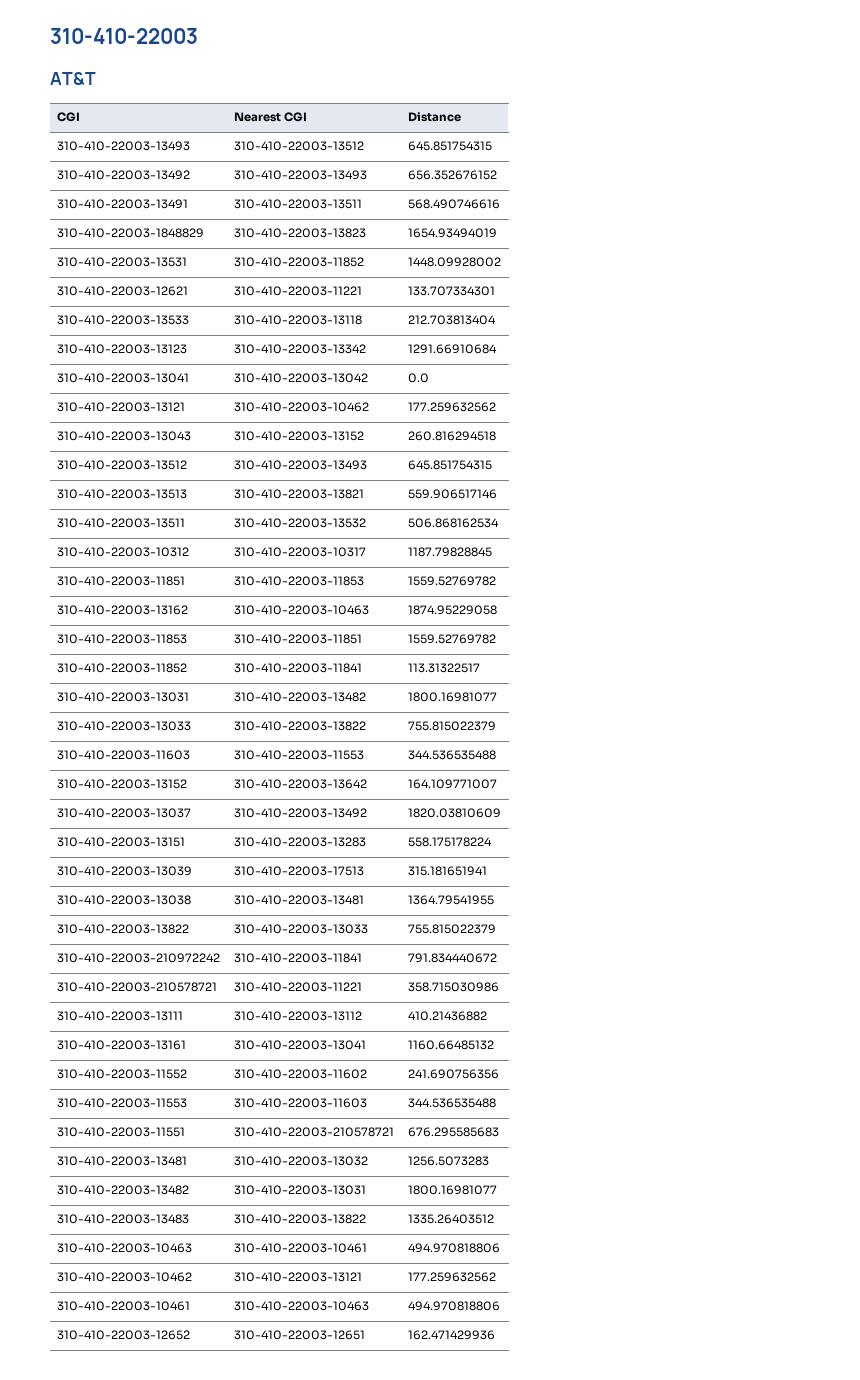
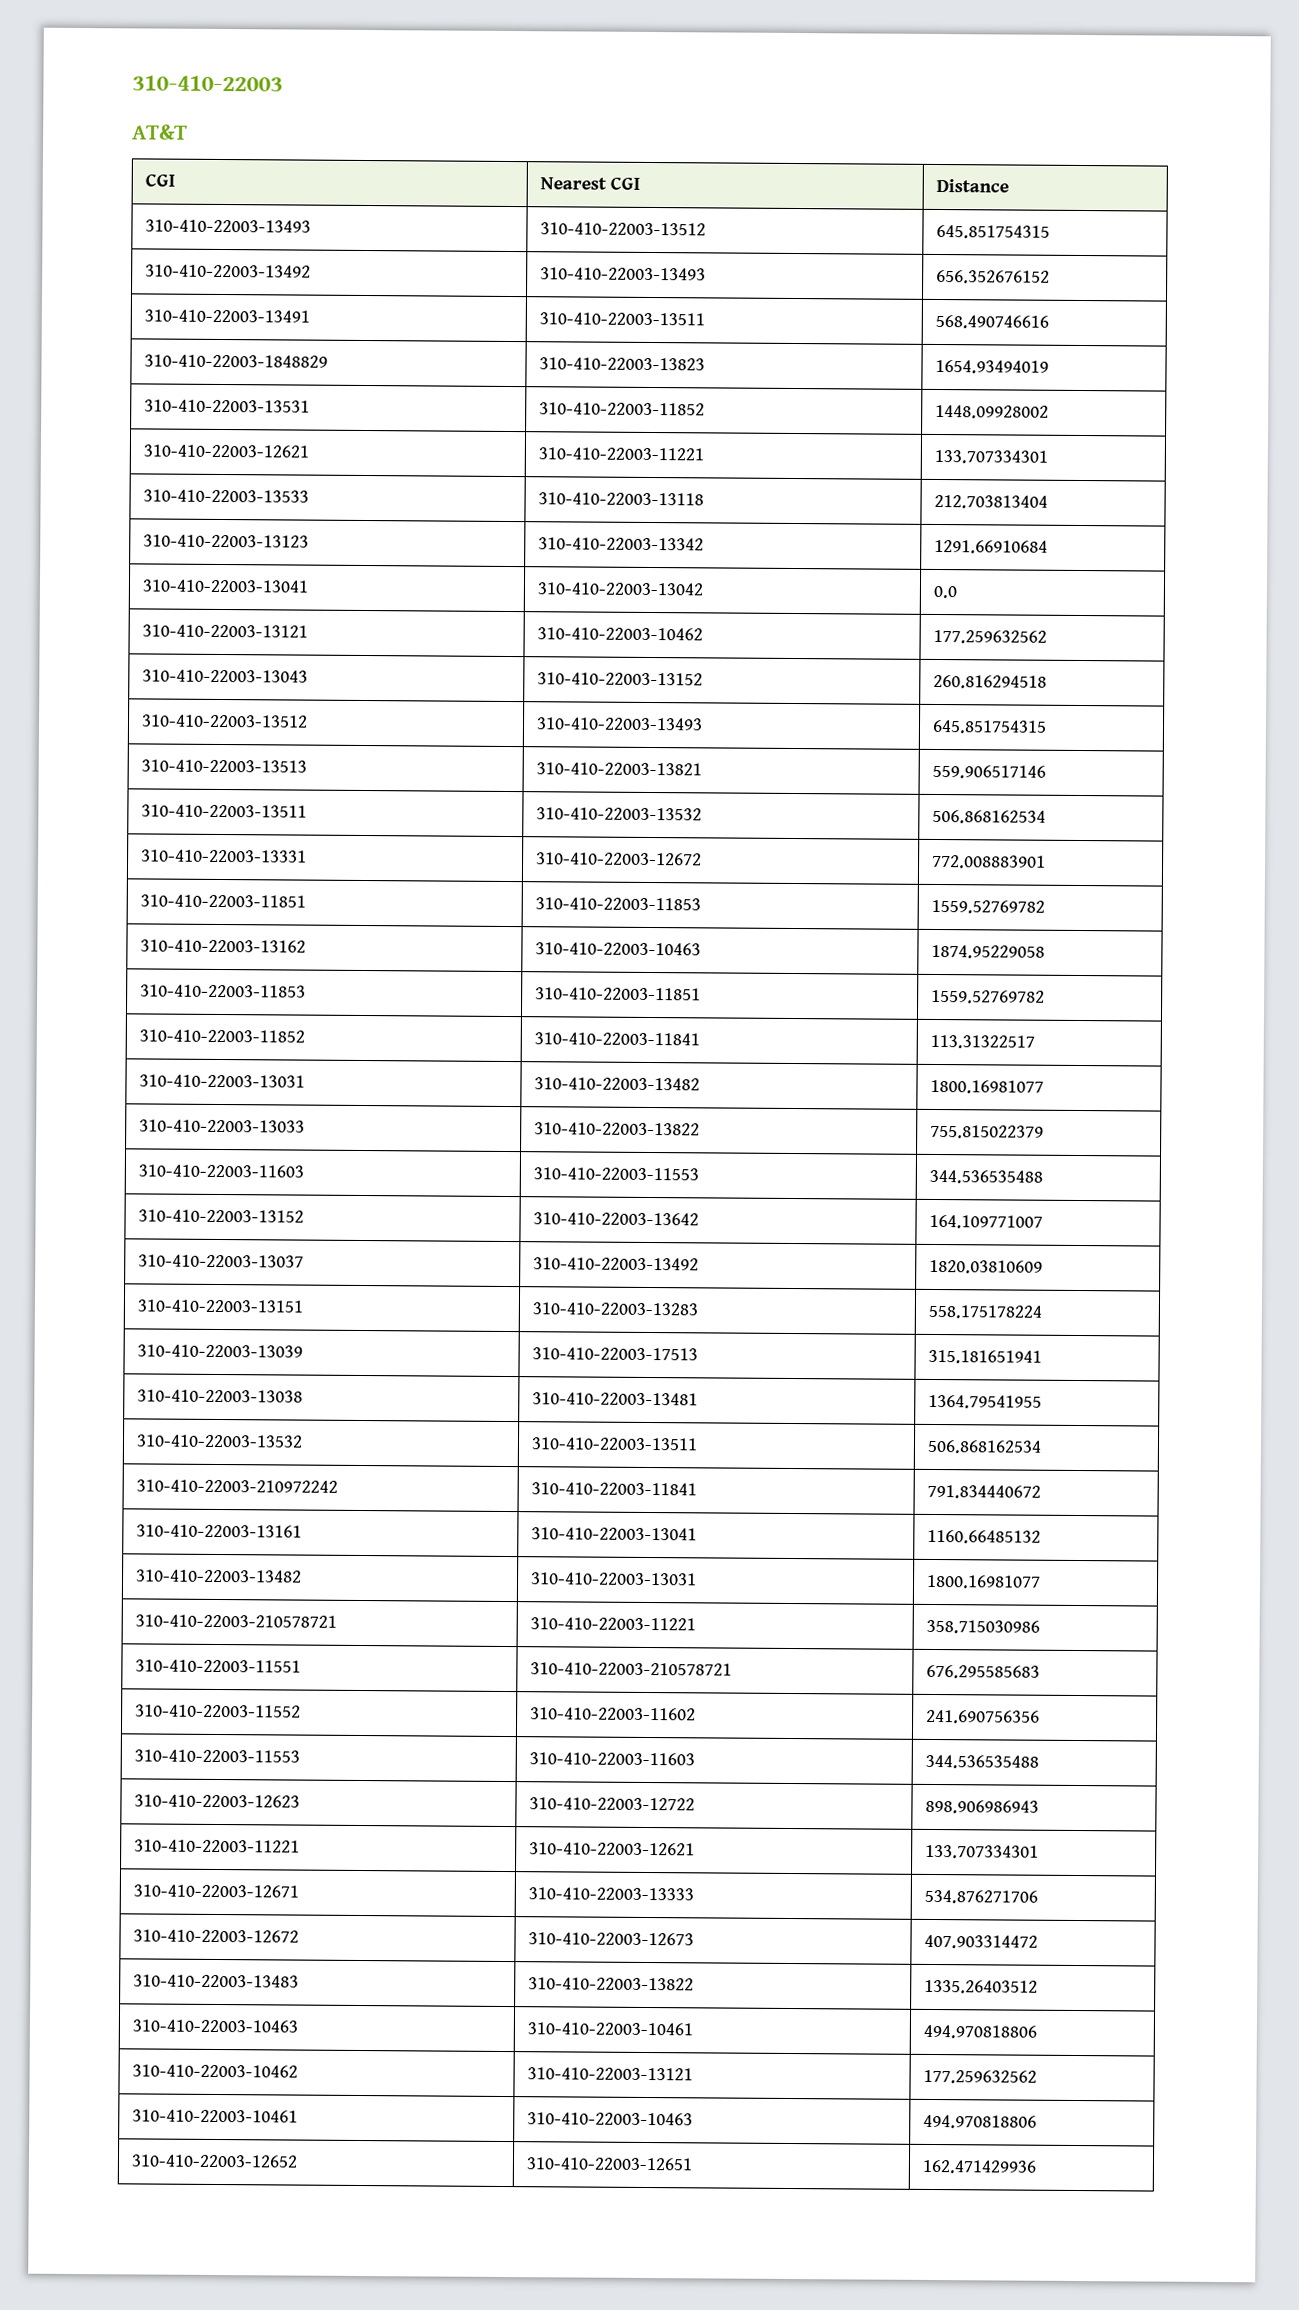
- 310-410-22003-10312 | 310-410-22003-10317 | 1187.79828845
+ 310-410-22003-13331 | 310-410-22003-12672 | 772.008883901
- 310-410-22003-13822 | 310-410-22003-13033 | 755.815022379
+ 310-410-22003-13532 | 310-410-22003-13511 | 506.868162534
+ 310-410-22003-13161 | 310-410-22003-13041 | 1160.66485132
+ 310-410-22003-13482 | 310-410-22003-13031 | 1800.16981077
  310-410-22003-210578721 | 310-410-22003-11221 | 358.715030986
- 310-410-22003-13111 | 310-410-22003-13112 | 410.21436882
- 310-410-22003-13161 | 310-410-22003-13041 | 1160.66485132
+ 310-410-22003-11551 | 310-410-22003-210578721 | 676.295585683
- 310-410-22003-11551 | 310-410-22003-210578721 | 676.295585683
- 310-410-22003-13481 | 310-410-22003-13032 | 1256.5073283
- 310-410-22003-13482 | 310-410-22003-13031 | 1800.16981077
+ 310-410-22003-12623 | 310-410-22003-12722 | 898.906986943
+ 310-410-22003-11221 | 310-410-22003-12621 | 133.707334301
+ 310-410-22003-12671 | 310-410-22003-13333 | 534.876271706
+ 310-410-22003-12672 | 310-410-22003-12673 | 407.903314472

